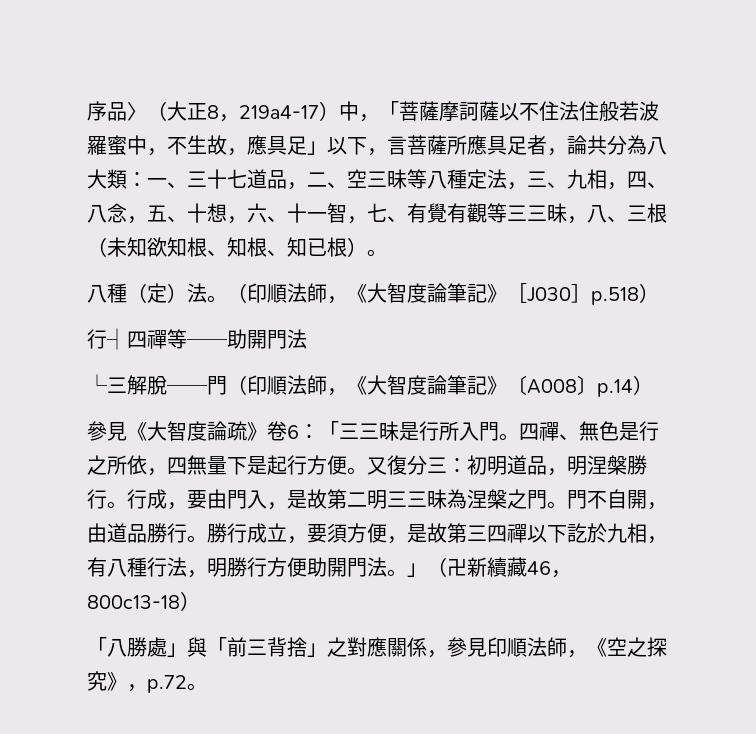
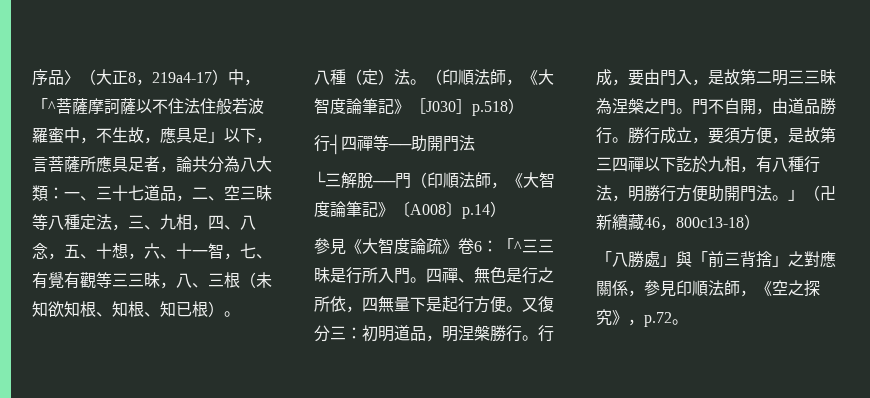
- 序品〉（大正8，219a4-17）中，「菩薩摩訶薩以不住法住般若波羅蜜中，不生故，應具足」以下，言菩薩所應具足者，論共分為八大類：
+ 序品〉（大正8，219a4-17）中，「^菩薩摩訶薩以不住法住般若波羅蜜中，不生故，應具足」以下，言菩薩所應具足者，論共分為八大類：
- 參見《大智度論疏》卷6：「三三昧是行所入門。
+ 參見《大智度論疏》卷6：「^三三昧是行所入門。

